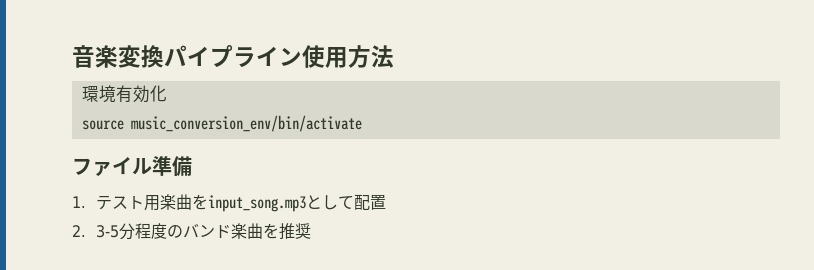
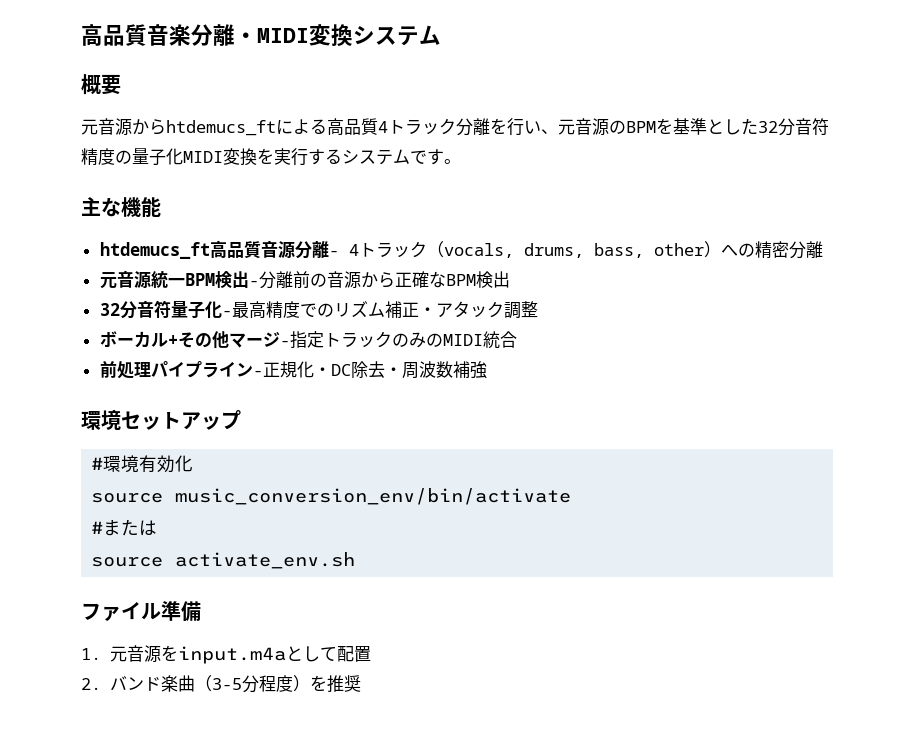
- 音楽変換パイプライン使用方法
- 環境有効化
+ 高品質音楽分離・MIDI変換システム
+ 概要
+ 元音源からhtdemucs_ftによる高品質4トラック分離を行い、元音源のBPMを基準とした32分音符精度の量子化MIDI変換を実行するシステムです。
+ 主な機能
+ htdemucs_ft高品質音源分離- 4トラック（vocals, drums, bass, other）への精密分離
+ 元音源統一BPM検出-分離前の音源から正確なBPM検出
+ 32分音符量子化-最高精度でのリズム補正・アタック調整
+ ボーカル+その他マージ-指定トラックのみのMIDI統合
+ 前処理パイプライン-正規化・DC除去・周波数補強
+ 環境セットアップ
+ #環境有効化
+ #または
+ source activate_env.sh
- 1.テスト用楽曲をinput_song.mp3として配置
+ 1.元音源をinput.m4aとして配置
- 2. 3-5分程度のバンド楽曲を推奨
+ 2.バンド楽曲（3-5分程度）を推奨

